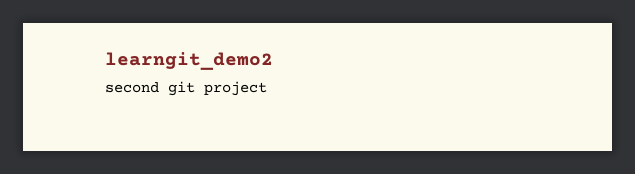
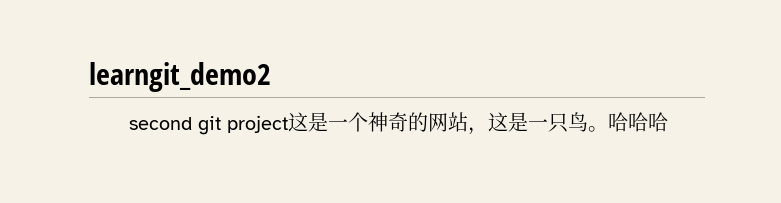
- second git project
+ second git project这是一个神奇的网站，这是一只鸟。哈哈哈

